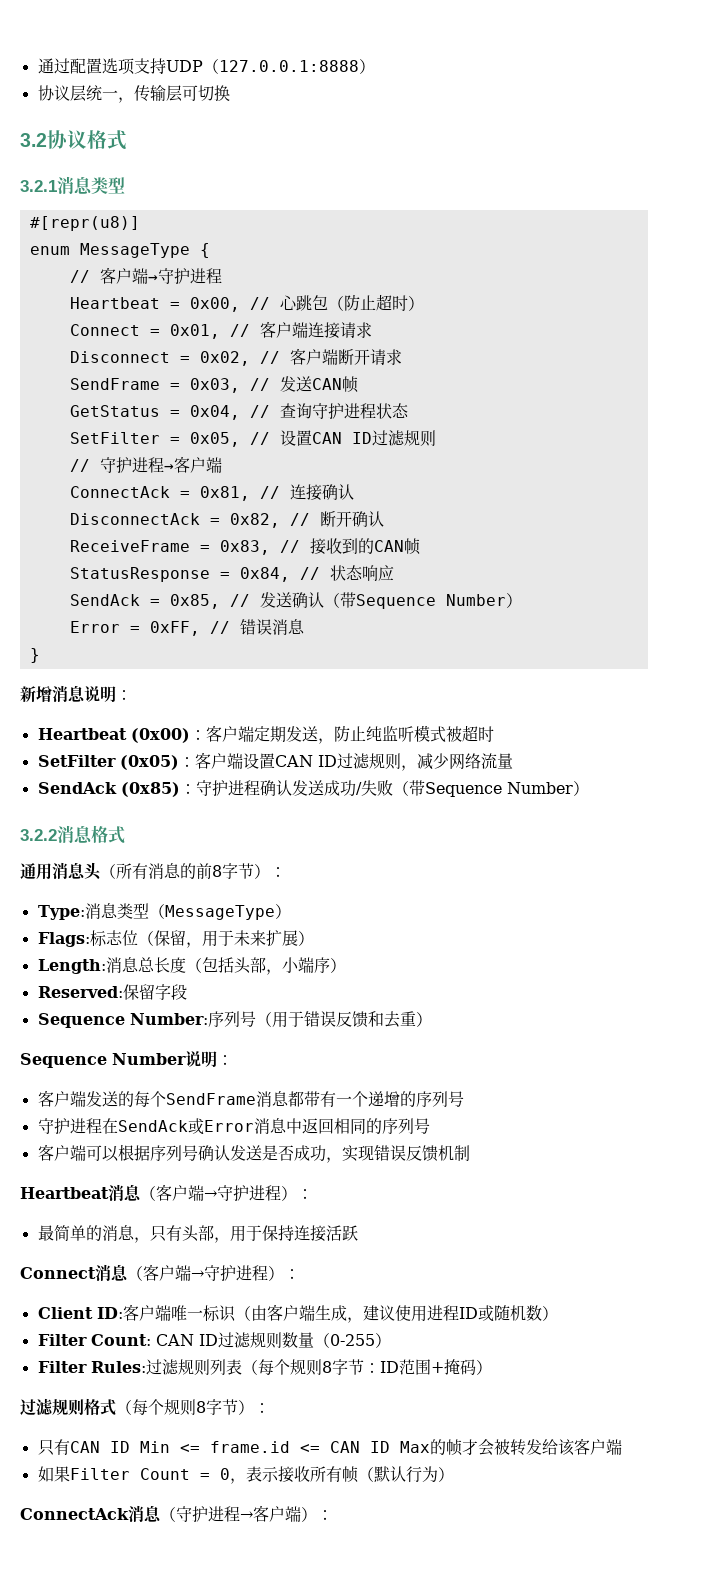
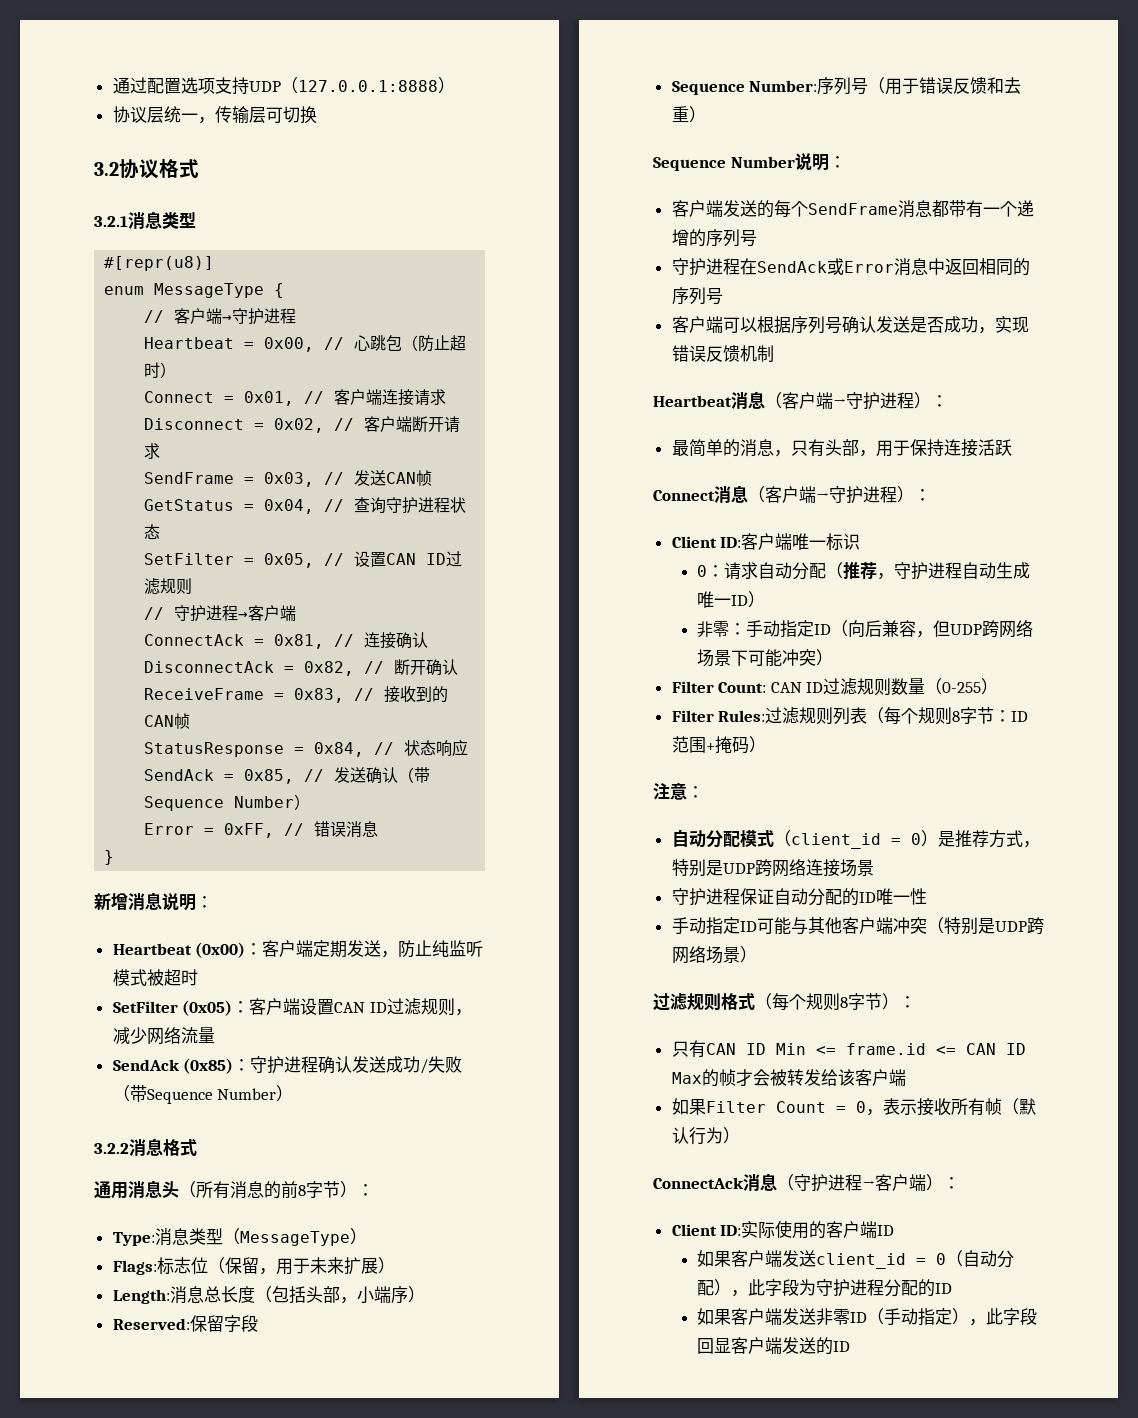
- Client ID:客户端唯一标识（由客户端生成，建议使用进程ID或随机数）
+ Client ID:客户端唯一标识
+ 0：请求自动分配（推荐，守护进程自动生成唯一ID）
+ 非零：手动指定ID（向后兼容，但UDP跨网络场景下可能冲突）
+ 注意：
+ 自动分配模式（client_id = 0）是推荐方式，特别是UDP跨网络连接场景
+ 守护进程保证自动分配的ID唯一性
+ 手动指定ID可能与其他客户端冲突（特别是UDP跨网络场景）
+ Client ID:实际使用的客户端ID
+ 如果客户端发送client_id = 0（自动分配），此字段为守护进程分配的ID
+ 如果客户端发送非零ID（手动指定），此字段回显客户端发送的ID

